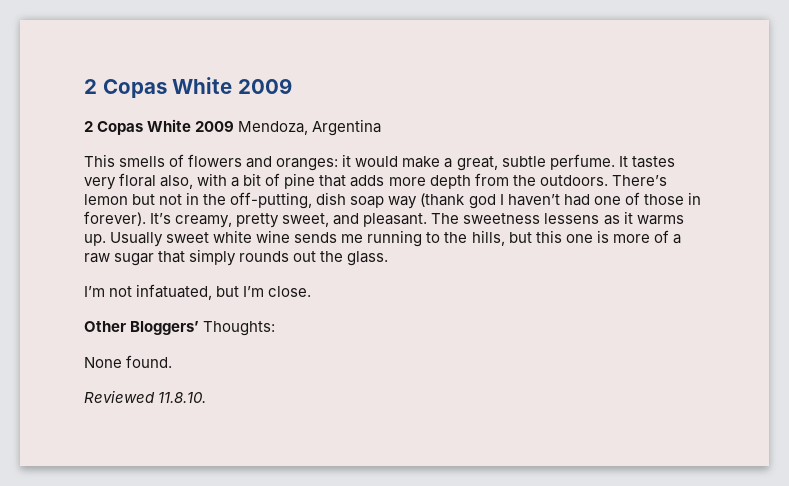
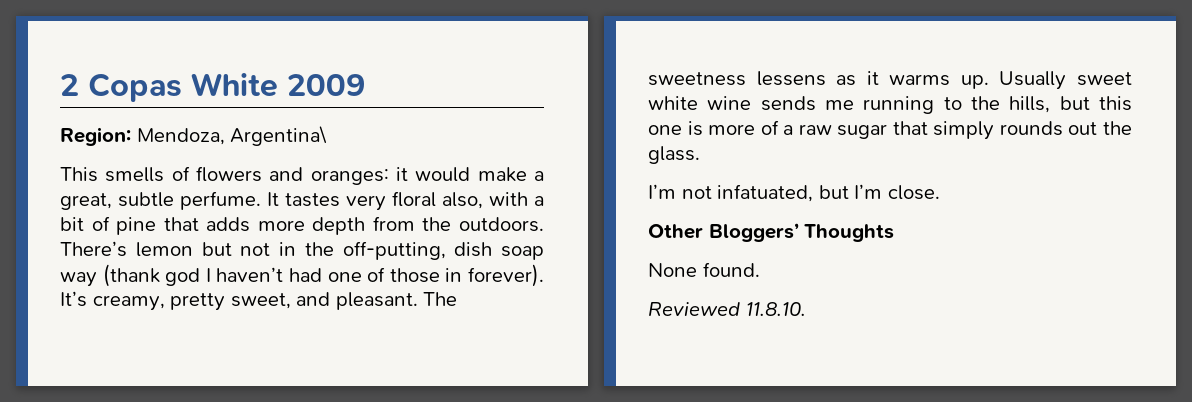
- 2 Copas White 2009 Mendoza, Argentina
+ Region: Mendoza, Argentina\
- Other Bloggers’ Thoughts:
+ Other Bloggers’ Thoughts

